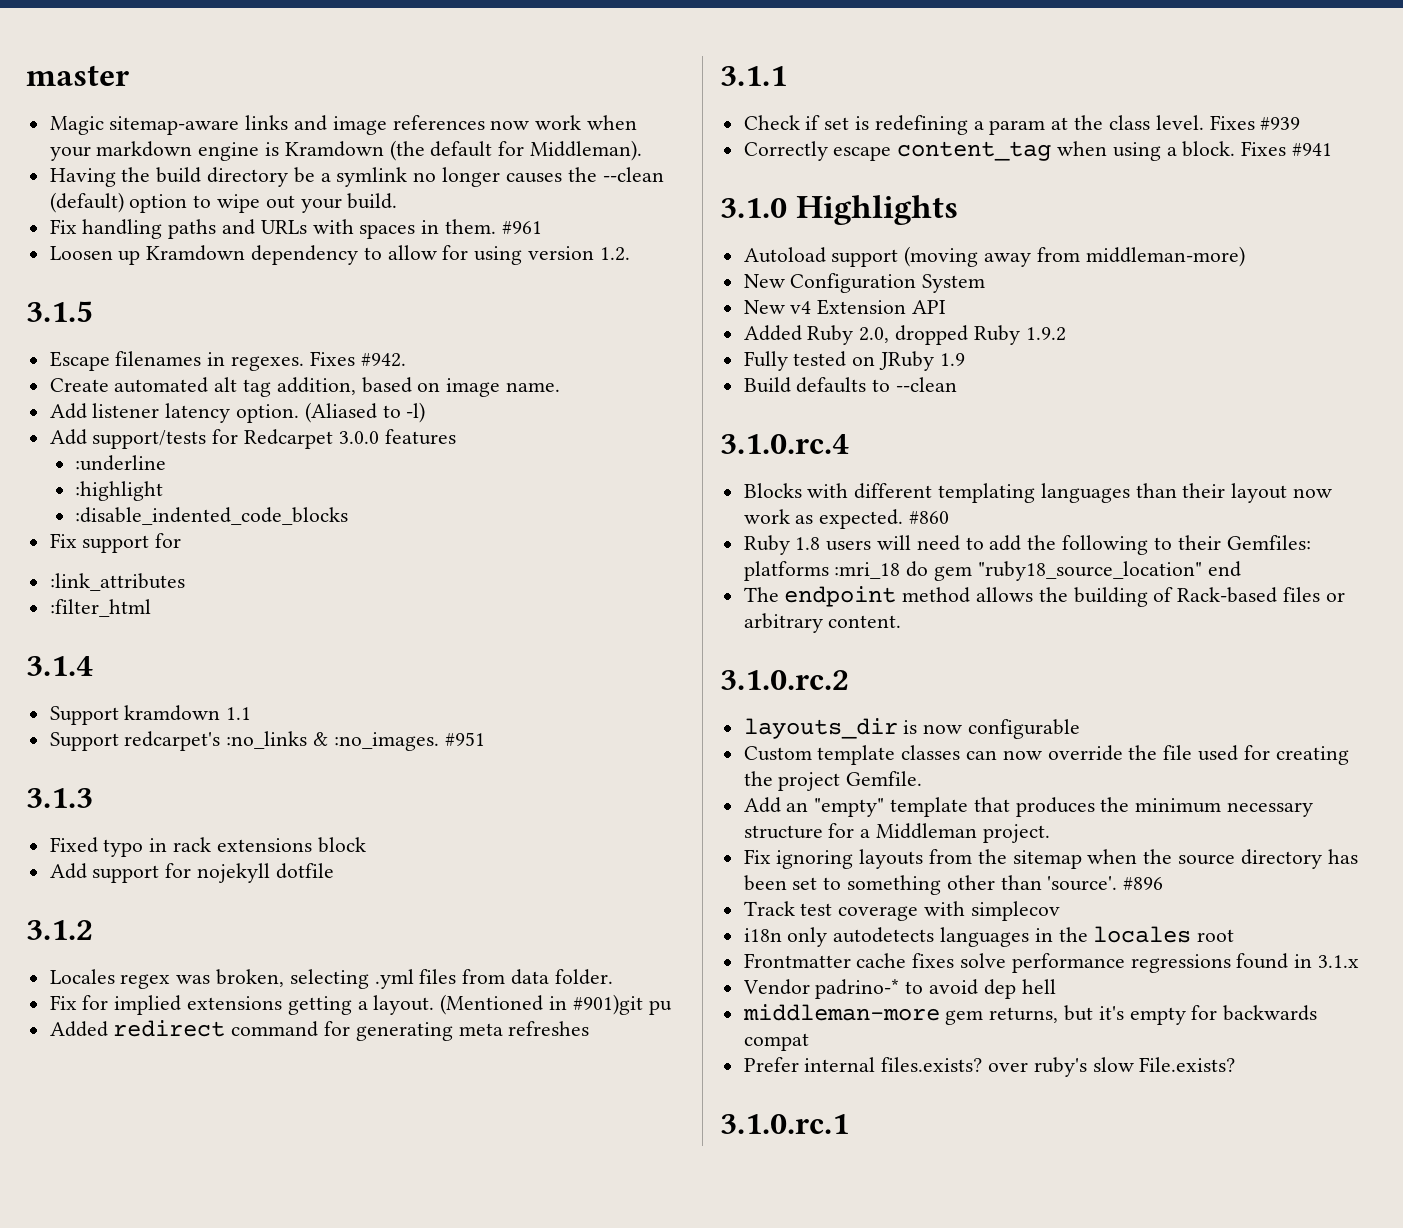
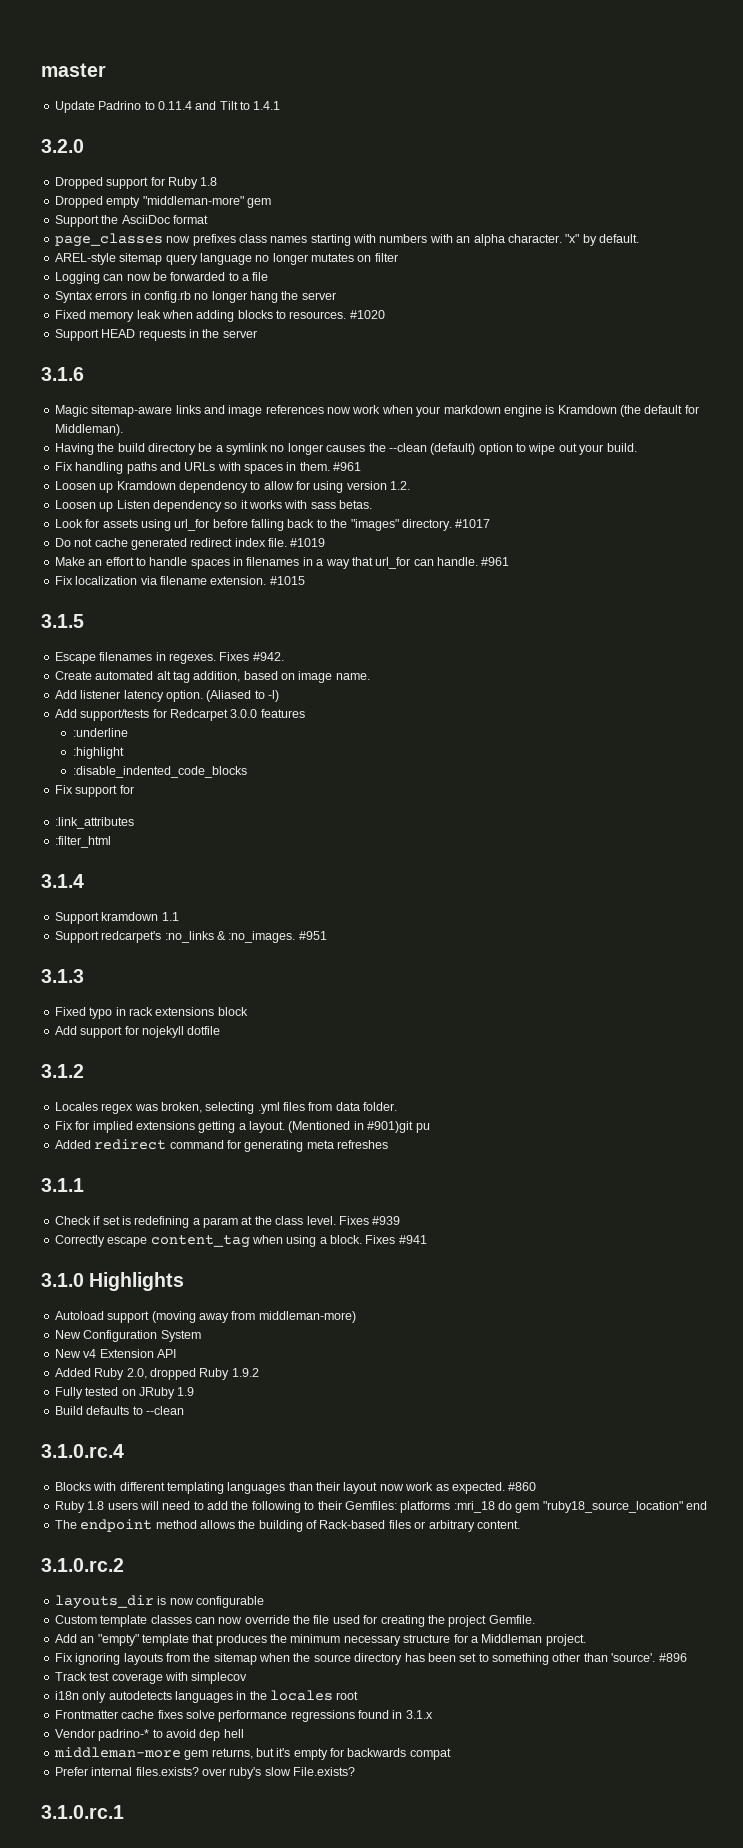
+ Update Padrino to 0.11.4 and Tilt to 1.4.1
+ 3.2.0
+ Dropped support for Ruby 1.8
+ Dropped empty "middleman-more" gem
+ Support the AsciiDoc format
+ page_classes now prefixes class names starting with numbers with an alpha character. "x" by default.
+ AREL-style sitemap query language no longer mutates on filter
+ Logging can now be forwarded to a file
+ Syntax errors in config.rb no longer hang the server
+ Fixed memory leak when adding blocks to resources. #1020
+ Support HEAD requests in the server
+ 3.1.6
+ Loosen up Listen dependency so it works with sass betas.
+ Look for assets using url_for before falling back to the "images" directory. #1017
+ Do not cache generated redirect index file. #1019
+ Make an effort to handle spaces in filenames in a way that url_for can handle. #961
+ Fix localization via filename extension. #1015

